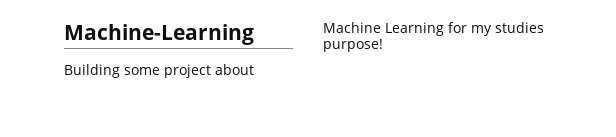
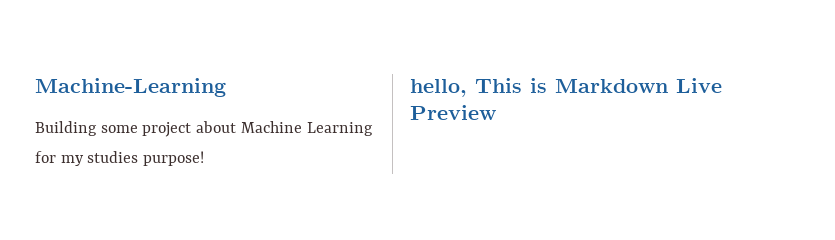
+ hello, This is Markdown Live Preview

